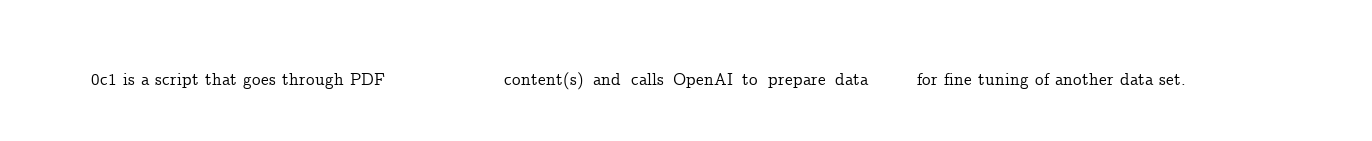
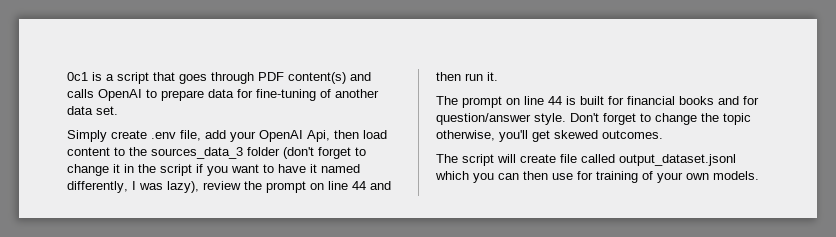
- 0c1 is a script that goes through PDF content(s) and calls OpenAI to prepare data for fine tuning of another data set.
+ 0c1 is a script that goes through PDF content(s) and calls OpenAI to prepare data for fine-tuning of another data set.
+ Simply create .env file, add your OpenAI Api, then load content to the sources_data_3 folder (don't forget to change it in the script if you want to have it named differently, I was lazy), review the prompt on line 44 and then run it.
+ The prompt on line 44 is built for financial books and for question/answer style. Don't forget to change the topic otherwise, you'll get skewed outcomes.
+ The script will create file called output_dataset.jsonl which you can then use for training of your own models.

